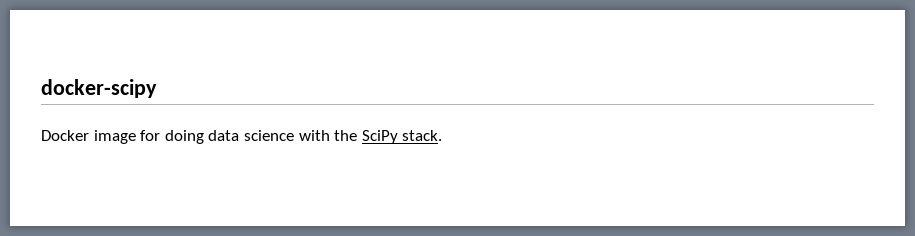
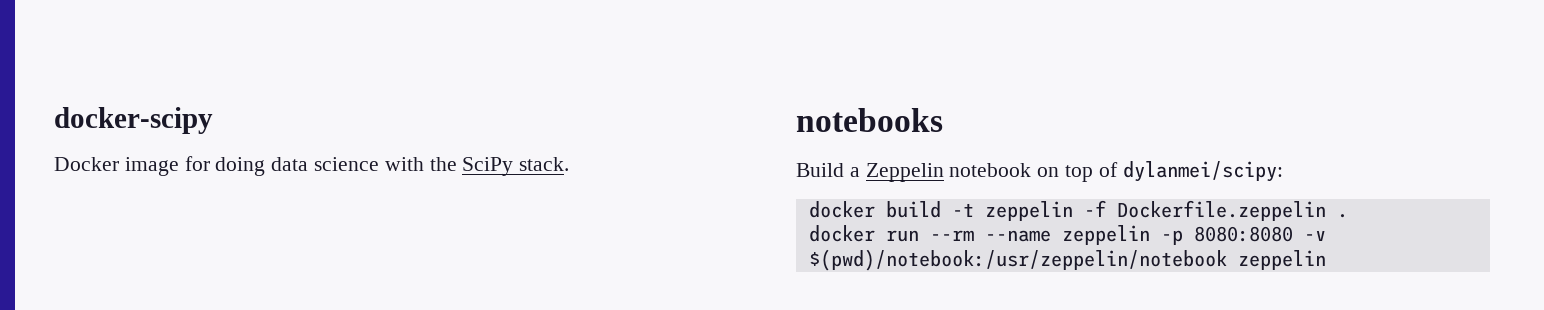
+ notebooks
+ Build a Zeppelin notebook on top of dylanmei/scipy:
+ docker build -t zeppelin -f Dockerfile.zeppelin .
+ docker run --rm --name zeppelin -p 8080:8080 -v $(pwd)/notebook:/usr/zeppelin/notebook zeppelin

